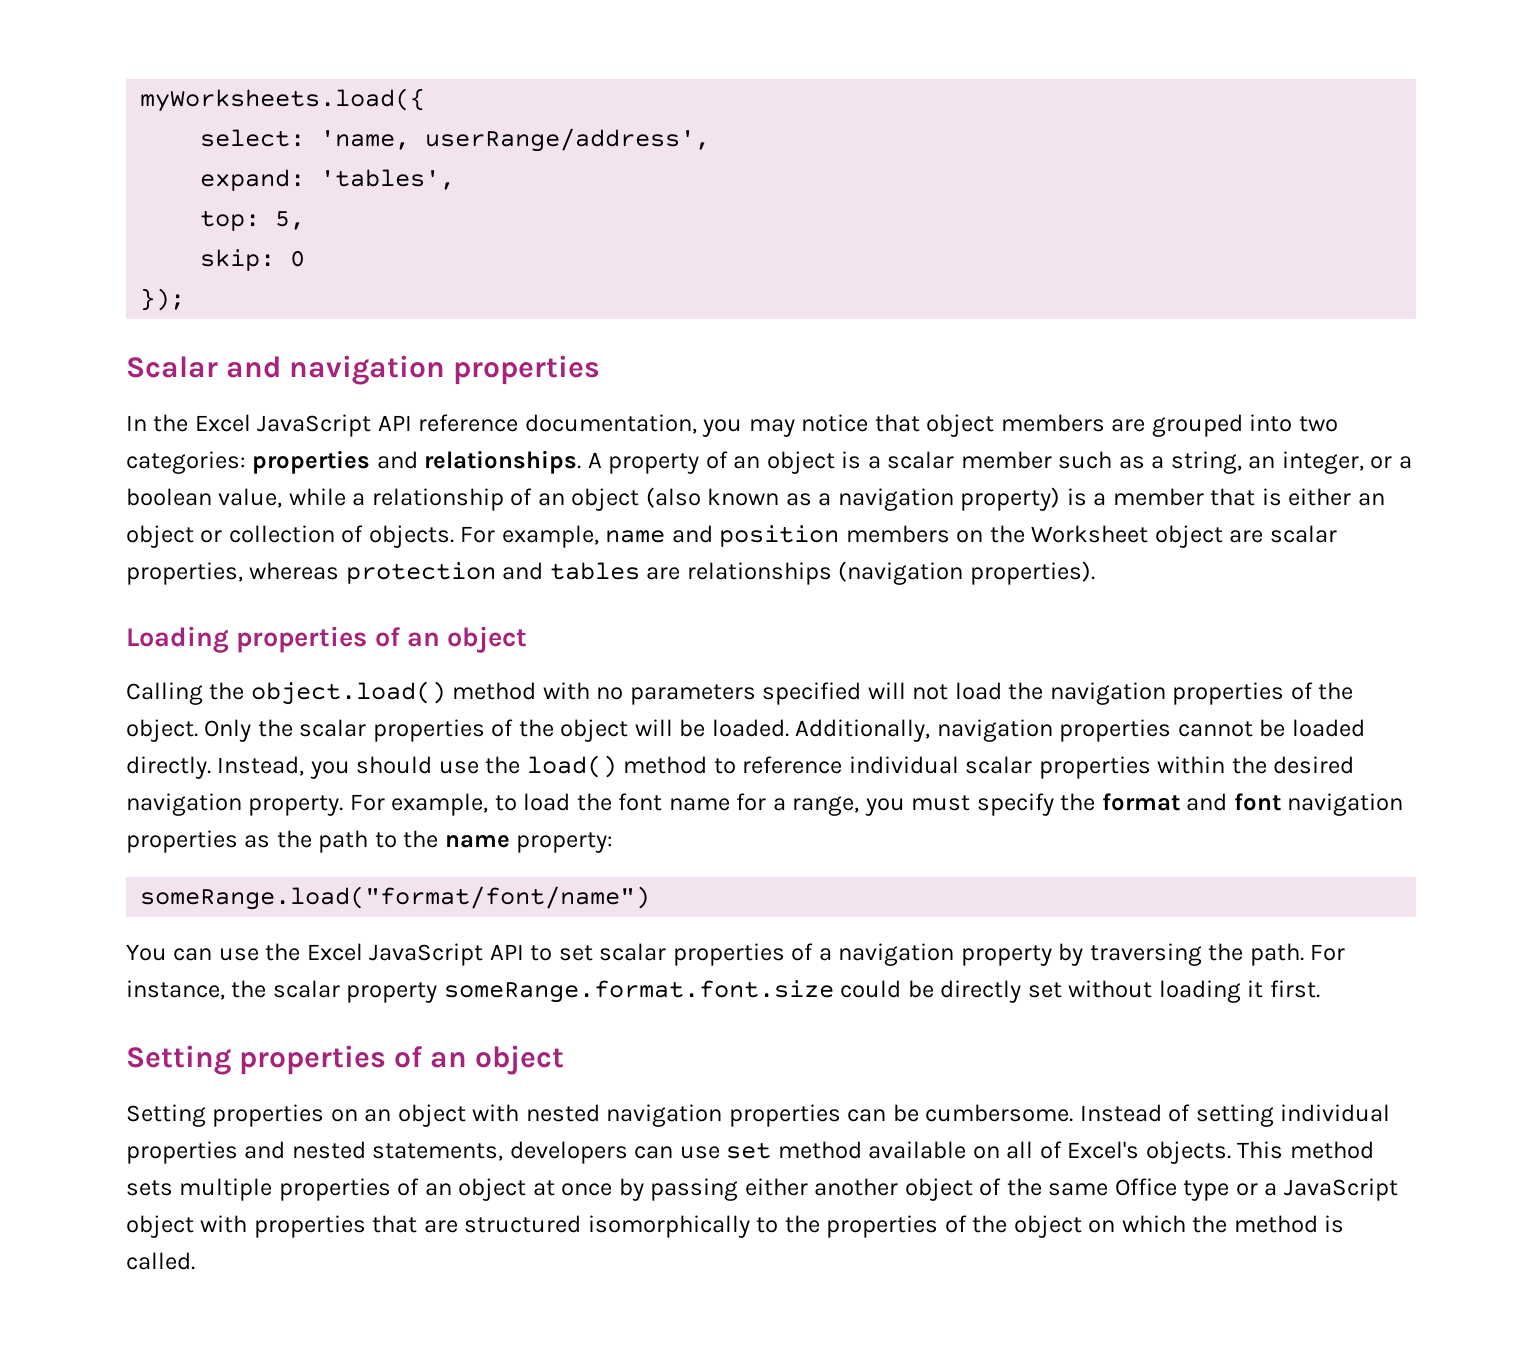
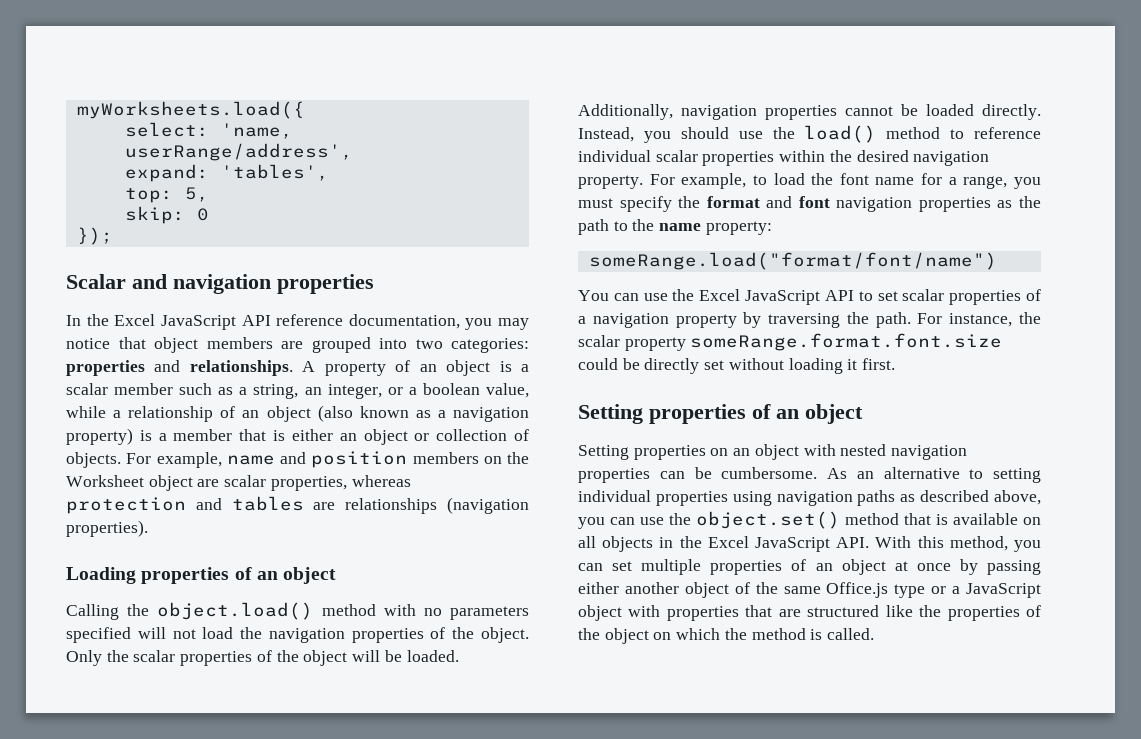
- Instead of setting individual properties and nested statements, developers can use set method available on all of Excel's objects. This method sets multiple properties of an object at once by passing either another object of the same Office type or a JavaScript object with properties that are structured isomorphically to the properties of the object on which the method is called.
+ As an alternative to setting individual properties using navigation paths as described above, you can use the object.set() method that is available on all objects in the Excel JavaScript API. With this method, you can set multiple properties of an object at once by passing either another object of the same Office.js type or a JavaScript object with properties that are structured like the properties of the object on which the method is called.

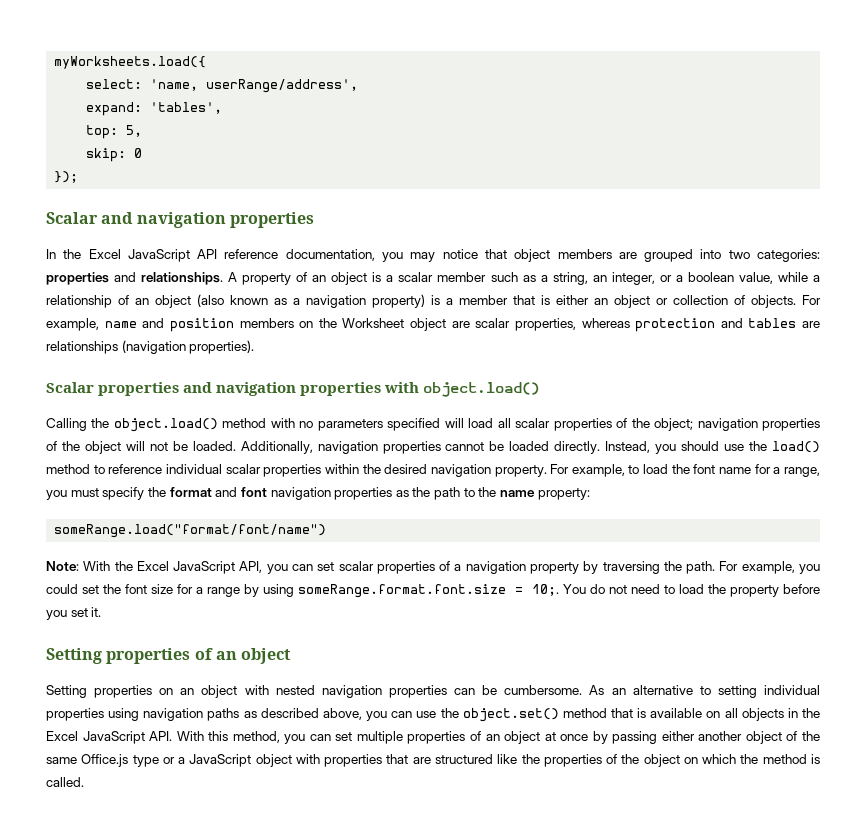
- Loading properties of an object
+ Scalar properties and navigation properties with object.load()
- Calling the object.load() method with no parameters specified will not load the navigation properties of the object. Only the scalar properties of the object will be loaded.
+ Calling the object.load() method with no parameters specified will load all scalar properties of the object; navigation properties of the object will not be loaded.
- You can use the Excel JavaScript API to set scalar properties of a navigation property by traversing the path.
+ Note: With the Excel JavaScript API, you can set scalar properties of a navigation property by traversing the path.
- For instance, the scalar property someRange.format.font.size could be directly set without loading it first.
+ For example, you could set the font size for a range by using someRange.format.font.size = 10;. You do not need to load the property before you set it.

